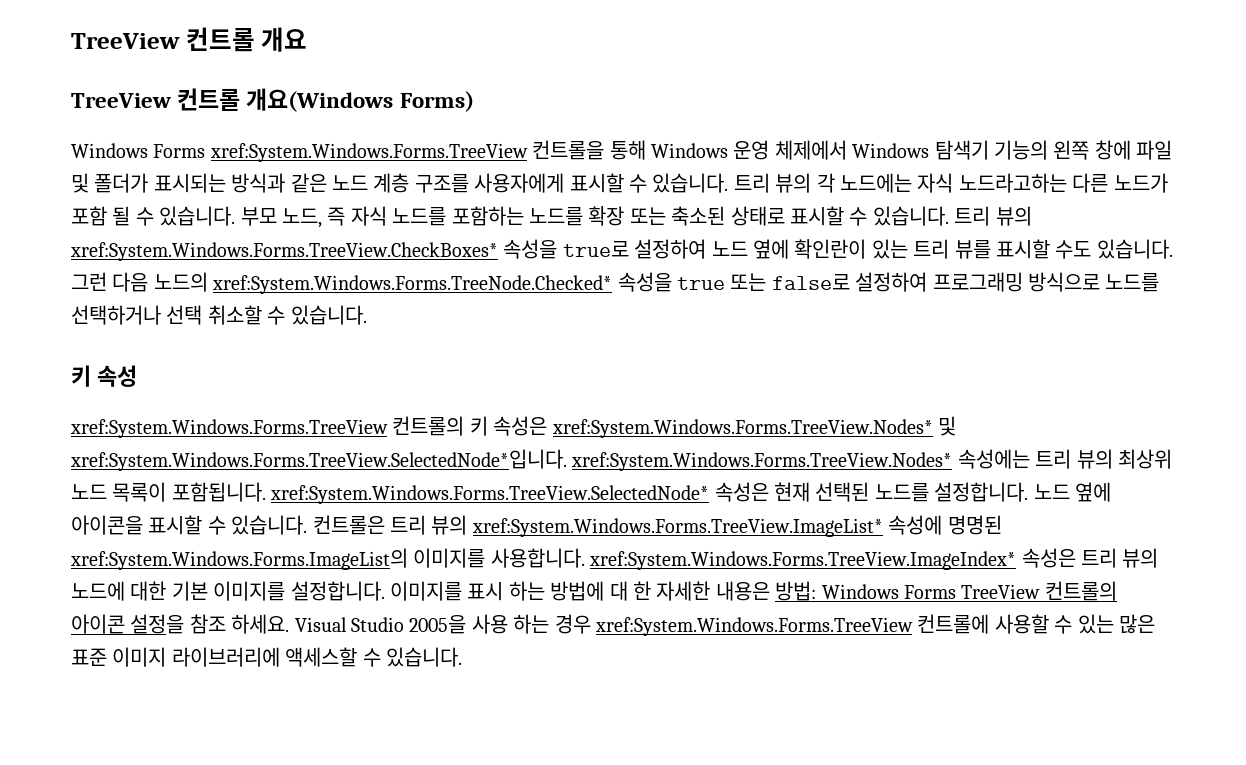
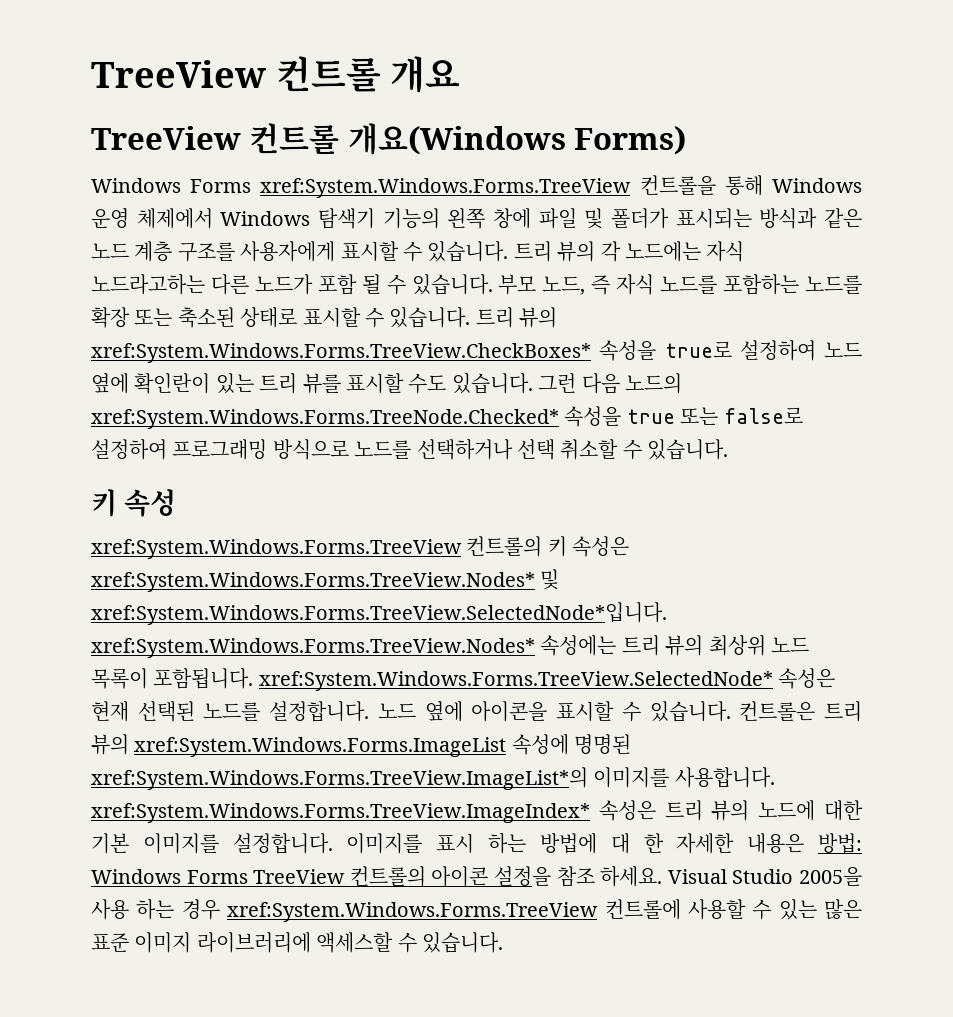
- 컨트롤은 트리 뷰의 xref:System.Windows.Forms.TreeView.ImageList* 속성에 명명된 xref:System.Windows.Forms.ImageList의 이미지를 사용합니다. xref:System.Windows.Forms.TreeView.ImageIndex* 속성은 트리 뷰의 노드에 대한 기본 이미지를 설정합니다.
+ 컨트롤은 트리 뷰의 xref:System.Windows.Forms.ImageList 속성에 명명된 xref:System.Windows.Forms.TreeView.ImageList*의 이미지를 사용합니다. xref:System.Windows.Forms.TreeView.ImageIndex* 속성은 트리 뷰의 노드에 대한 기본 이미지를 설정합니다.

